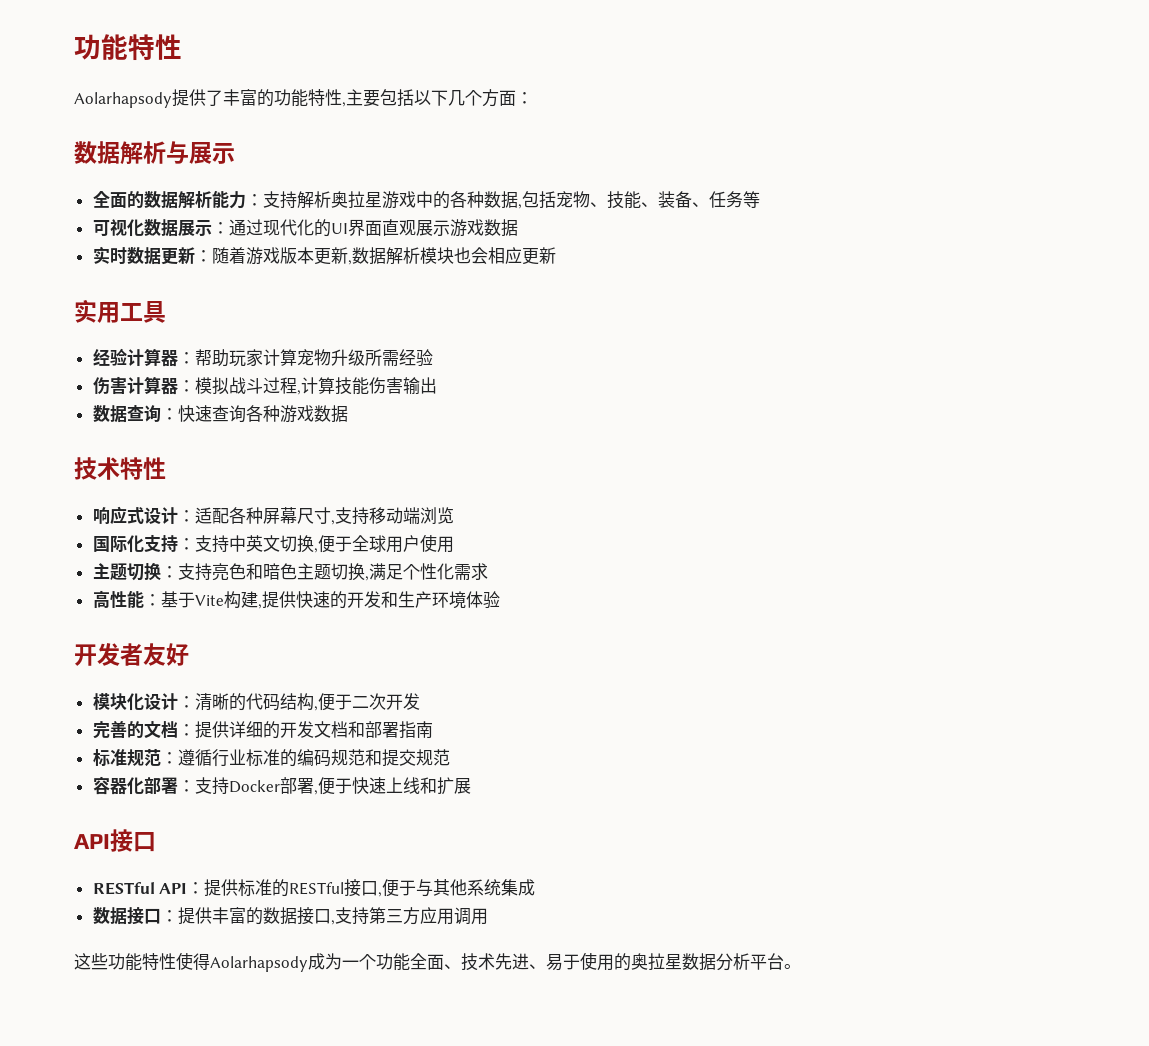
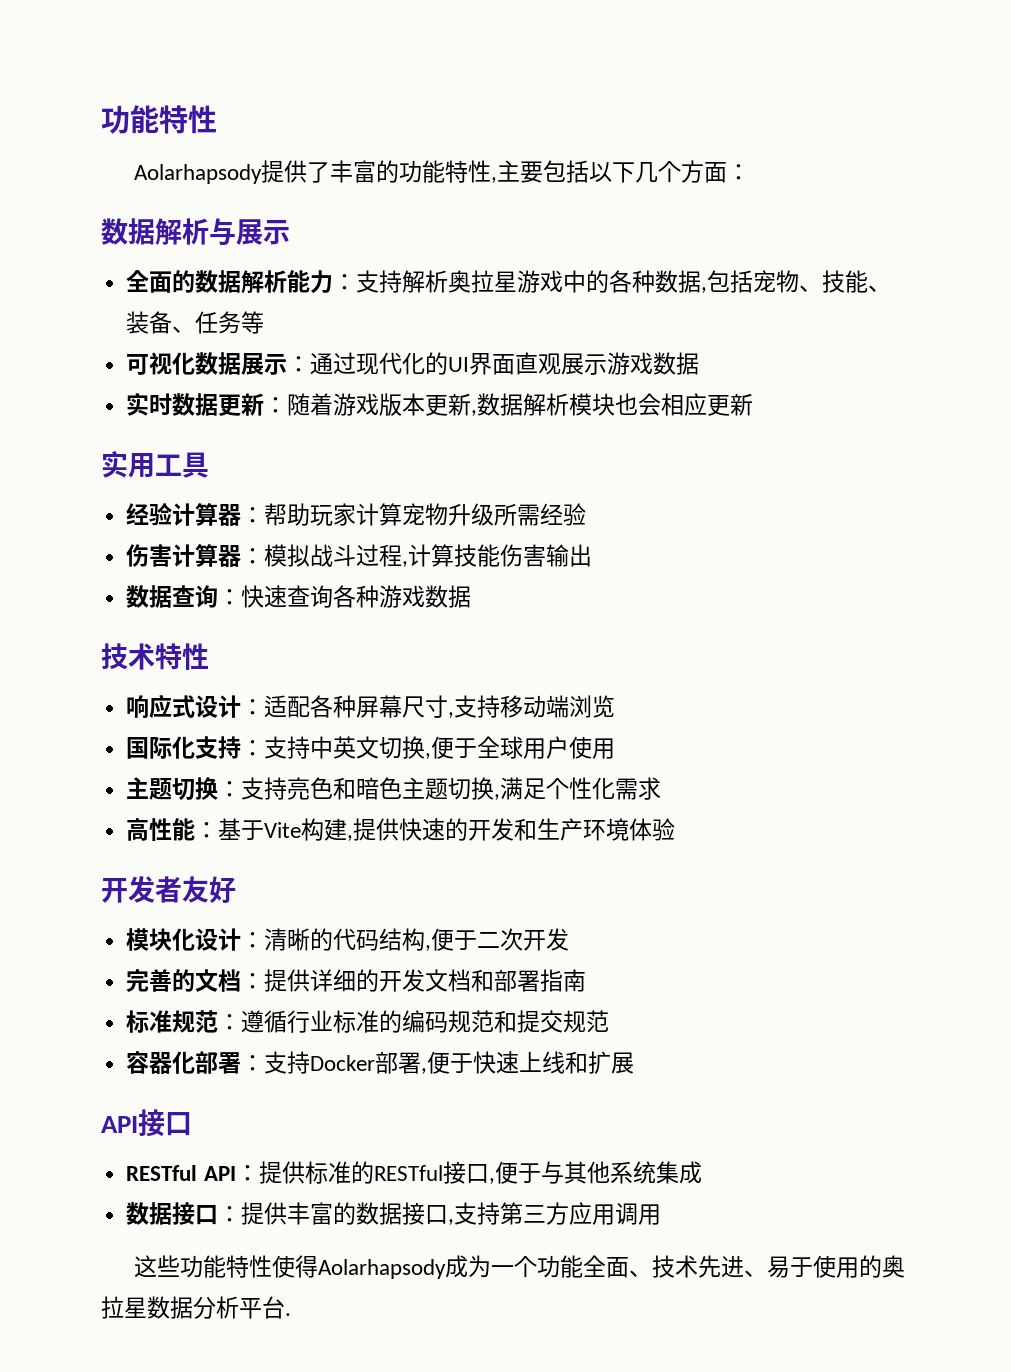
- 这些功能特性使得Aolarhapsody成为一个功能全面、技术先进、易于使用的奥拉星数据分析平台。
+ 这些功能特性使得Aolarhapsody成为一个功能全面、技术先进、易于使用的奥拉星数据分析平台.

